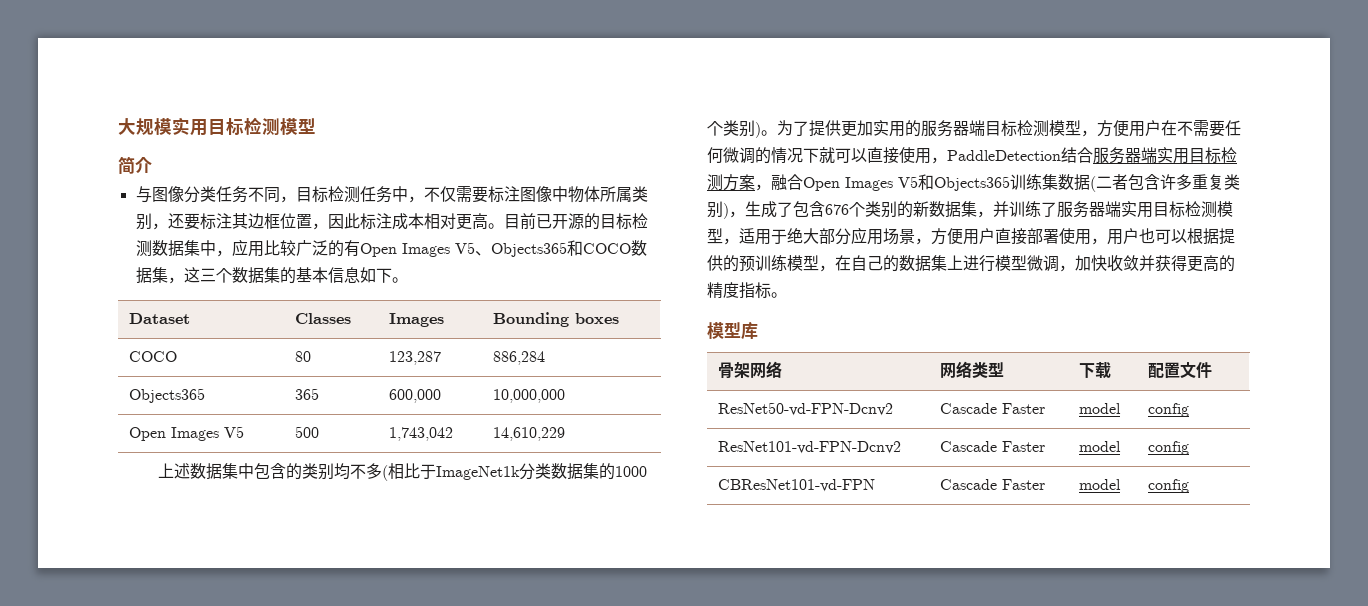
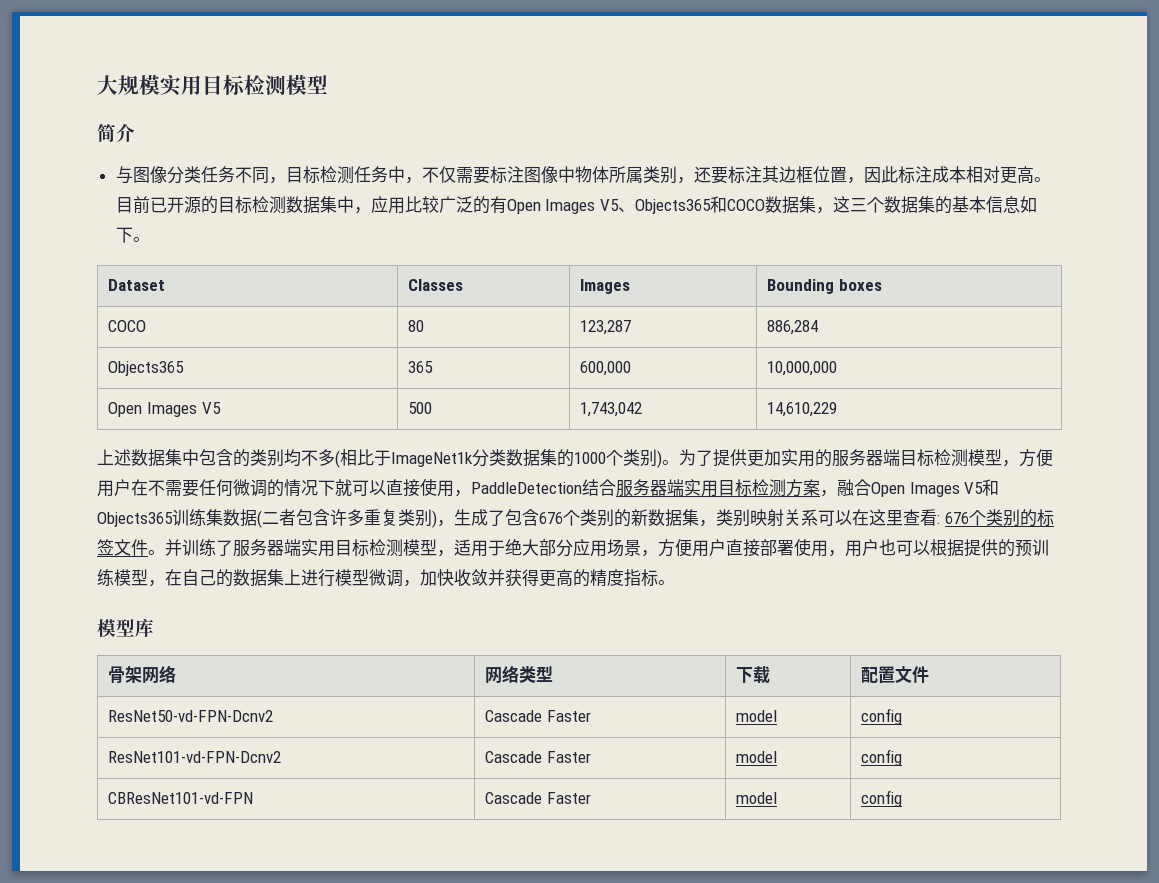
- 为了提供更加实用的服务器端目标检测模型，方便用户在不需要任何微调的情况下就可以直接使用，PaddleDetection结合服务器端实用目标检测方案，融合Open Images V5和Objects365训练集数据(二者包含许多重复类别)，生成了包含676个类别的新数据集，并训练了服务器端实用目标检测模型，适用于绝大部分应用场景，方便用户直接部署使用，用户也可以根据提供的预训练模型，在自己的数据集上进行模型微调，加快收敛并获得更高的精度指标。
+ 为了提供更加实用的服务器端目标检测模型，方便用户在不需要任何微调的情况下就可以直接使用，PaddleDetection结合服务器端实用目标检测方案，融合Open Images V5和Objects365训练集数据(二者包含许多重复类别)，生成了包含676个类别的新数据集，类别映射关系可以在这里查看: 676个类别的标签文件。并训练了服务器端实用目标检测模型，适用于绝大部分应用场景，方便用户直接部署使用，用户也可以根据提供的预训练模型，在自己的数据集上进行模型微调，加快收敛并获得更高的精度指标。

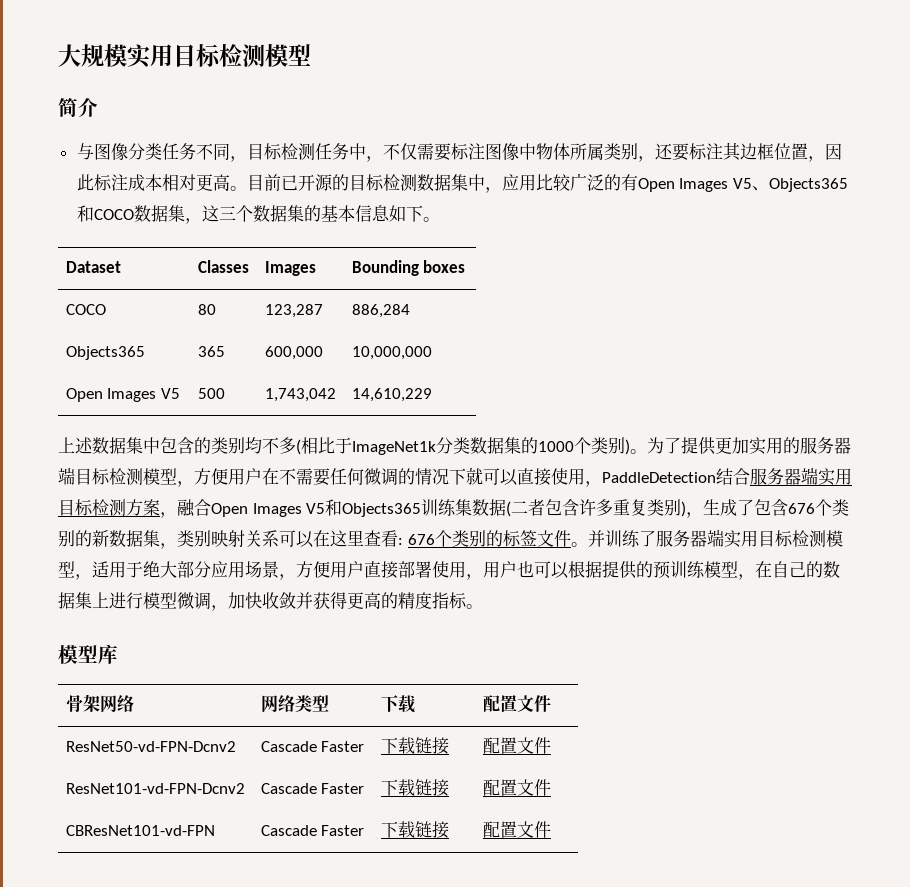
- ResNet50-vd-FPN-Dcnv2 | Cascade Faster | model | config
+ ResNet50-vd-FPN-Dcnv2 | Cascade Faster | 下载链接 | 配置文件
- ResNet101-vd-FPN-Dcnv2 | Cascade Faster | model | config
+ ResNet101-vd-FPN-Dcnv2 | Cascade Faster | 下载链接 | 配置文件
- CBResNet101-vd-FPN | Cascade Faster | model | config
+ CBResNet101-vd-FPN | Cascade Faster | 下载链接 | 配置文件

